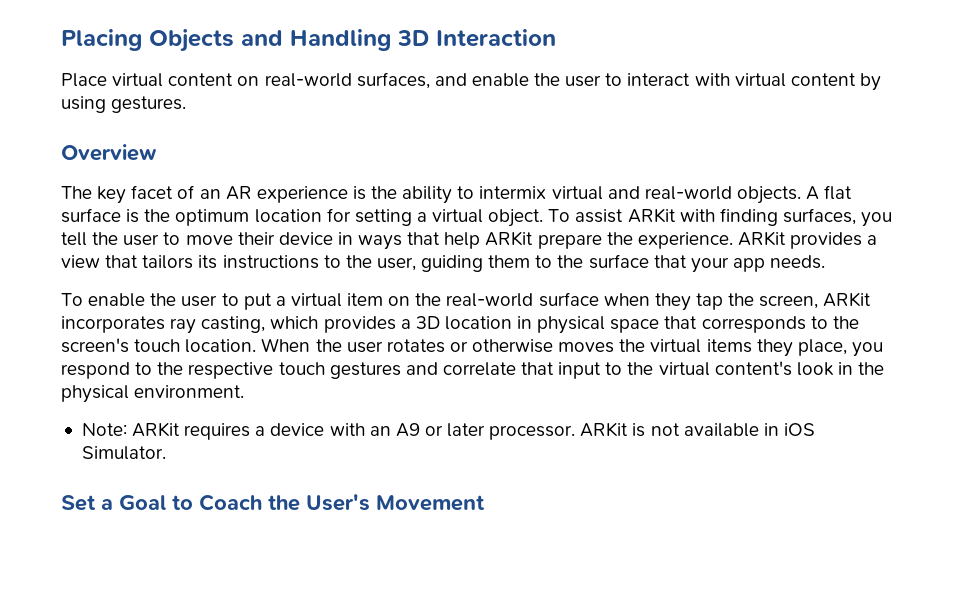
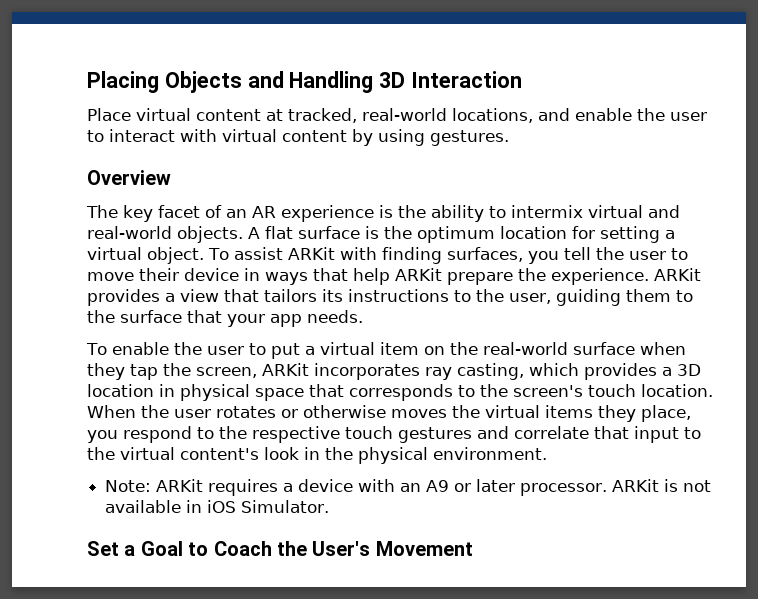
- Place virtual content on real-world surfaces, and enable the user to interact with virtual content by using gestures.
+ Place virtual content at tracked, real-world locations, and enable the user to interact with virtual content by using gestures.

